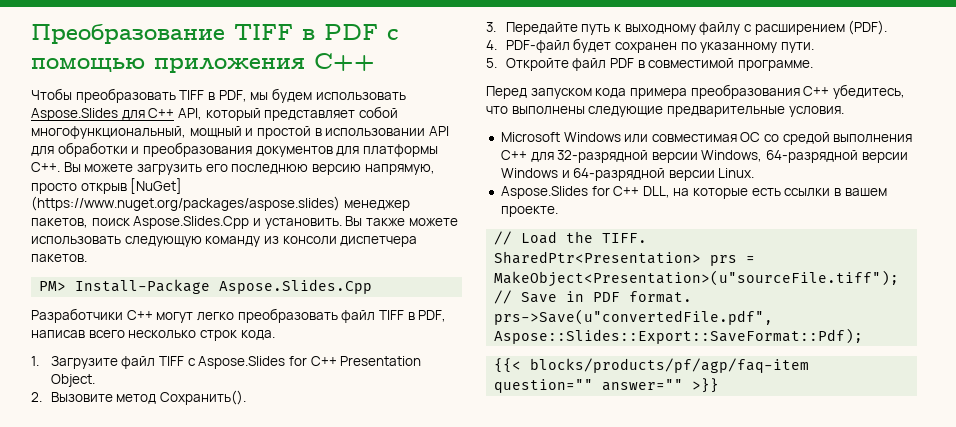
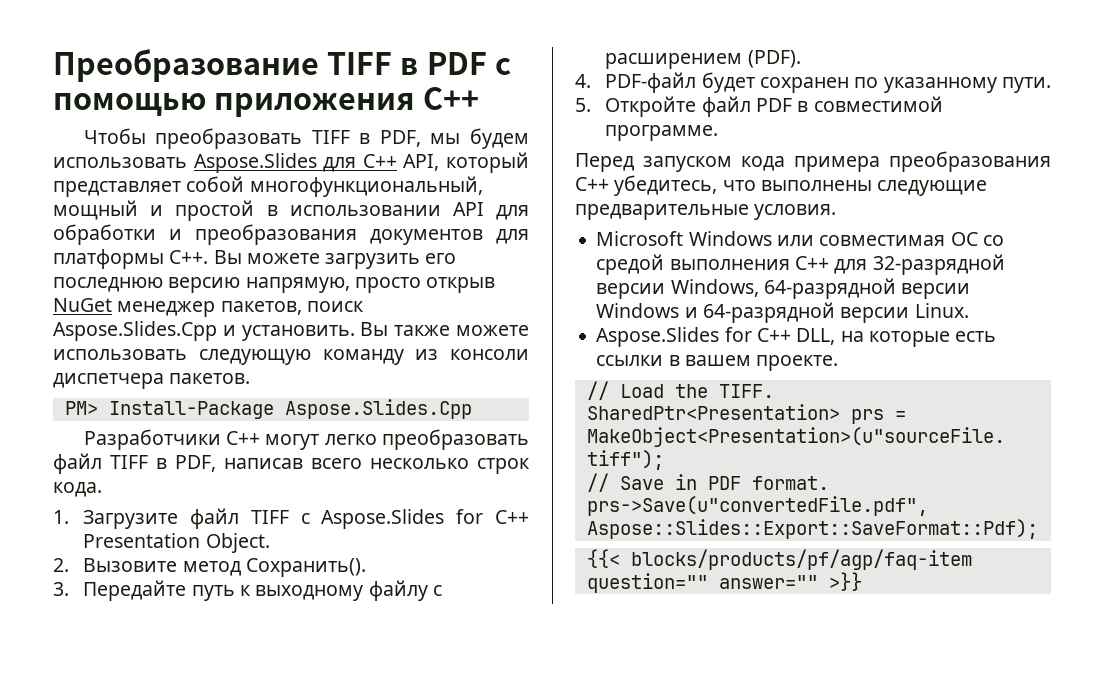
- Чтобы преобразовать TIFF в PDF, мы будем использовать Aspose.Slides для C++ API, который представляет собой многофункциональный, мощный и простой в использовании API для обработки и преобразования документов для платформы C++. Вы можете загрузить его последнюю версию напрямую, просто открыв [NuGet] (https://www.nuget.org/packages/aspose.slides) менеджер пакетов, поиск Aspose.Slides.Cpp и установить.
+ Чтобы преобразовать TIFF в PDF, мы будем использовать Aspose.Slides для C++ API, который представляет собой многофункциональный, мощный и простой в использовании API для обработки и преобразования документов для платформы C++. Вы можете загрузить его последнюю версию напрямую, просто открыв NuGet менеджер пакетов, поиск Aspose.Slides.Cpp и установить.

